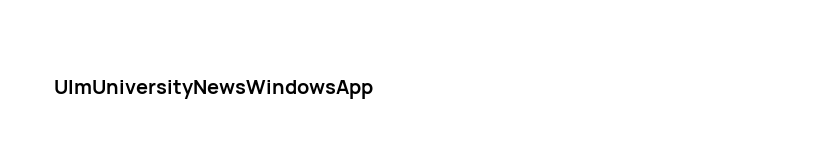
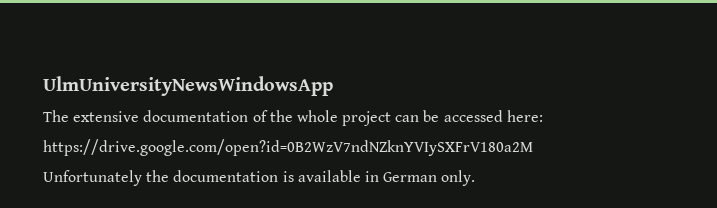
+ The extensive documentation of the whole project can be accessed here:
+ https://drive.google.com/open?id=0B2WzV7ndNZknYVIySXFrV180a2M
+ Unfortunately the documentation is available in German only.

